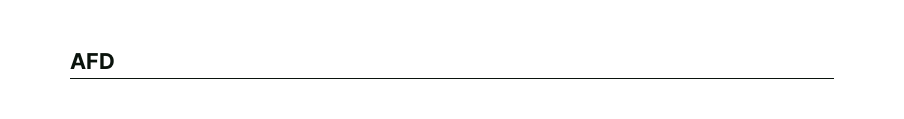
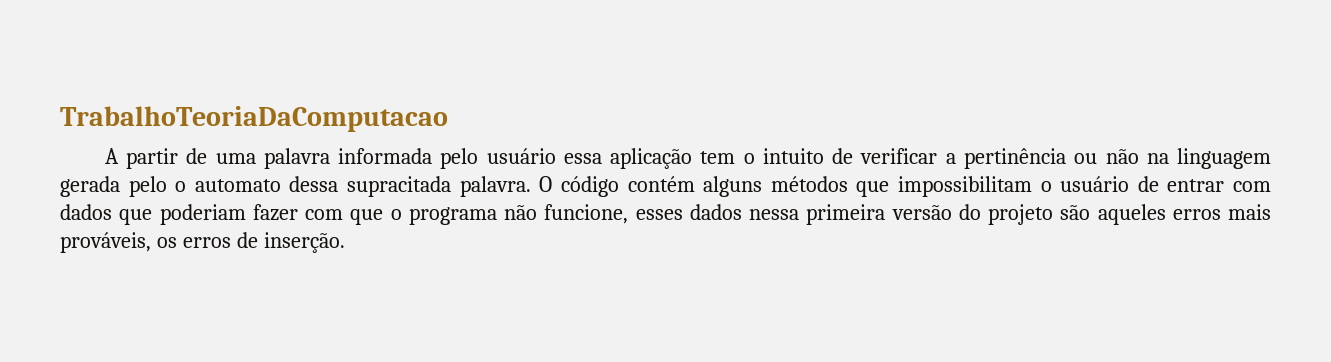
- AFD
+ TrabalhoTeoriaDaComputacao
+ A partir de uma palavra informada pelo usuário essa aplicação tem o intuito de verificar a pertinência ou não na linguagem gerada pelo o automato dessa supracitada palavra. O código contém alguns métodos que impossibilitam o usuário de entrar com dados que poderiam fazer com que o programa não funcione, esses dados nessa primeira versão do projeto são aqueles erros mais prováveis, os erros de inserção.

